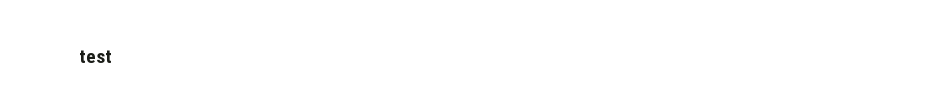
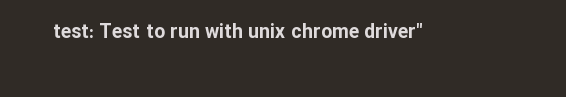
- test
+ test: Test to run with unix chrome driver"

